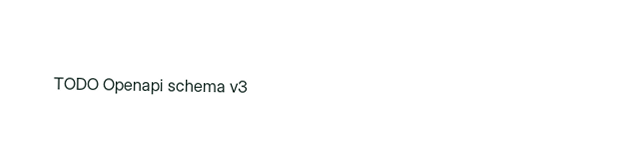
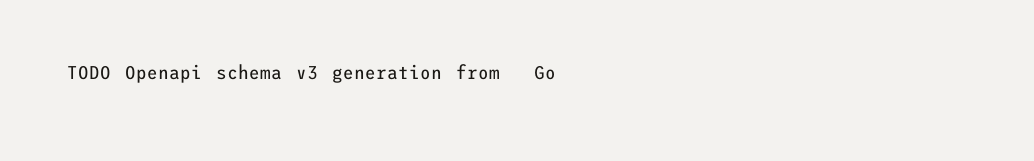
- TODO Openapi schema v3
+ TODO Openapi schema v3 generation from Go

